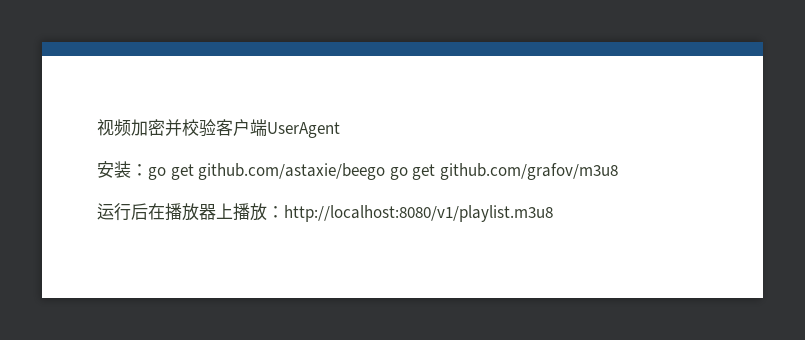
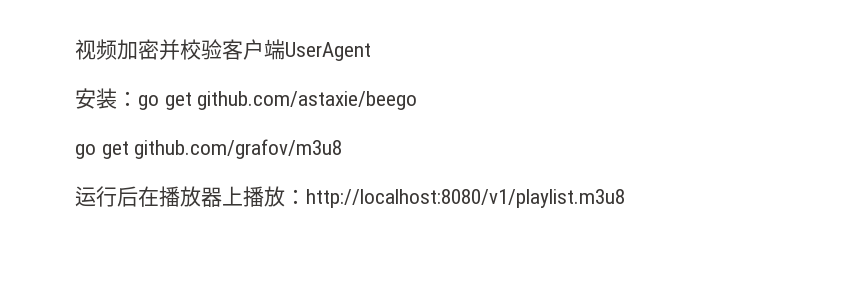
- 安装：go get github.com/astaxie/beego go get github.com/grafov/m3u8
+ 安装：go get github.com/astaxie/beego
+ go get github.com/grafov/m3u8

